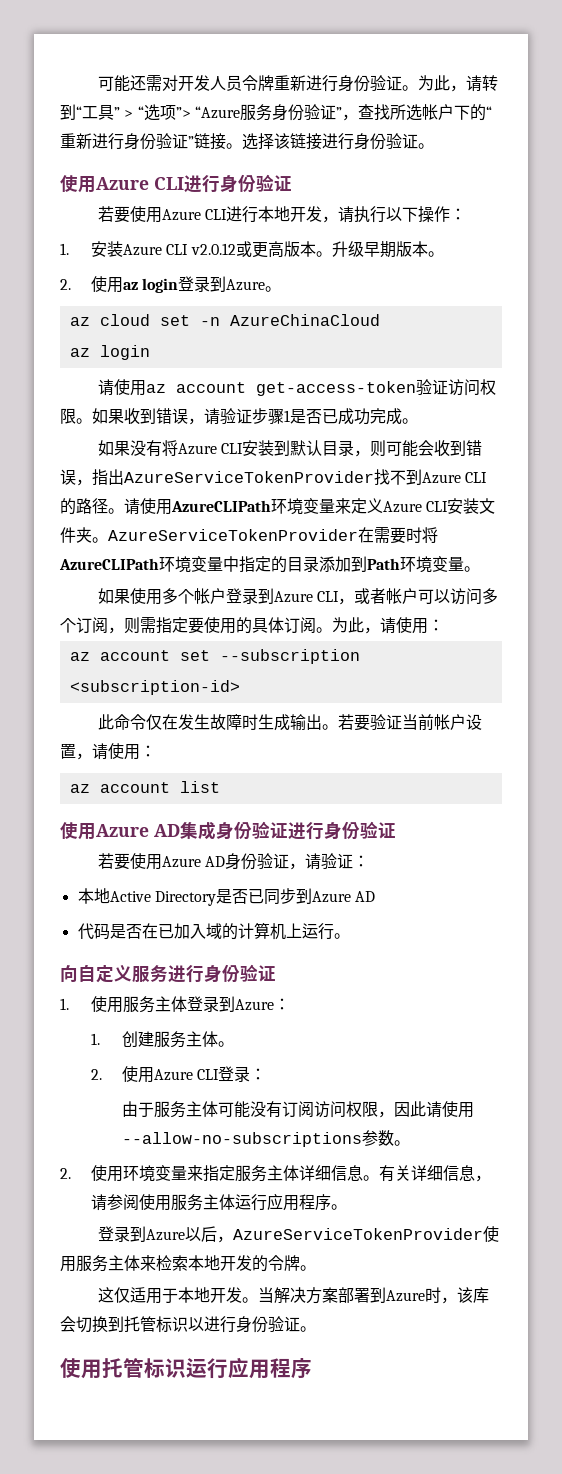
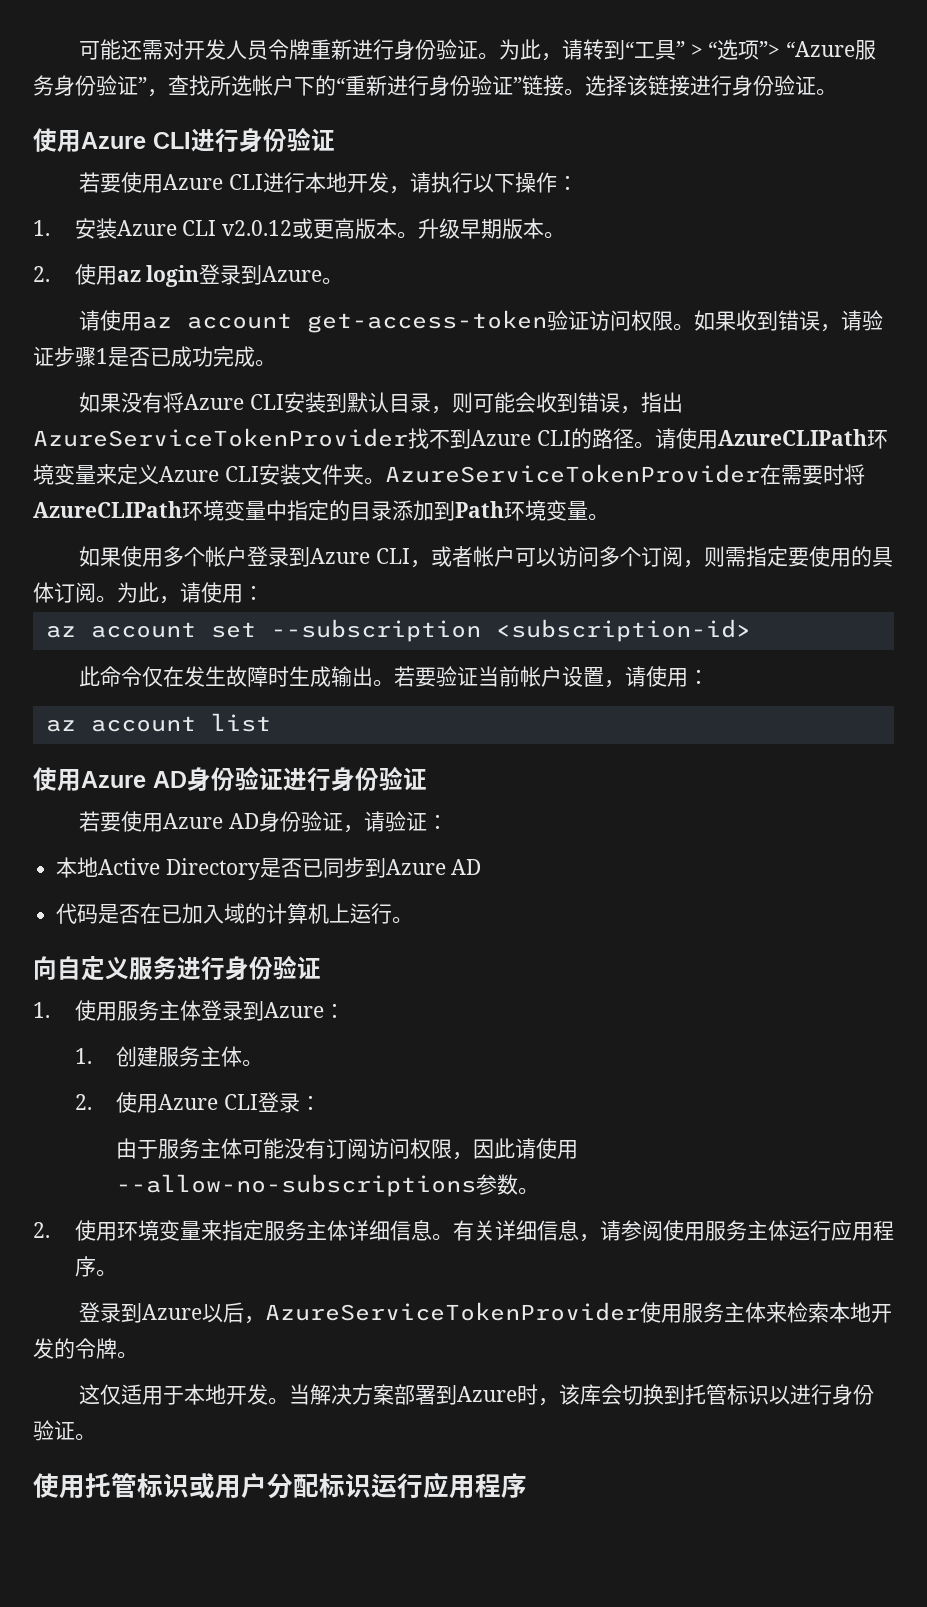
- az cloud set -n AzureChinaCloud
- az login
- 使用Azure AD集成身份验证进行身份验证
+ 使用Azure AD身份验证进行身份验证
- 使用托管标识运行应用程序
+ 使用托管标识或用户分配标识运行应用程序

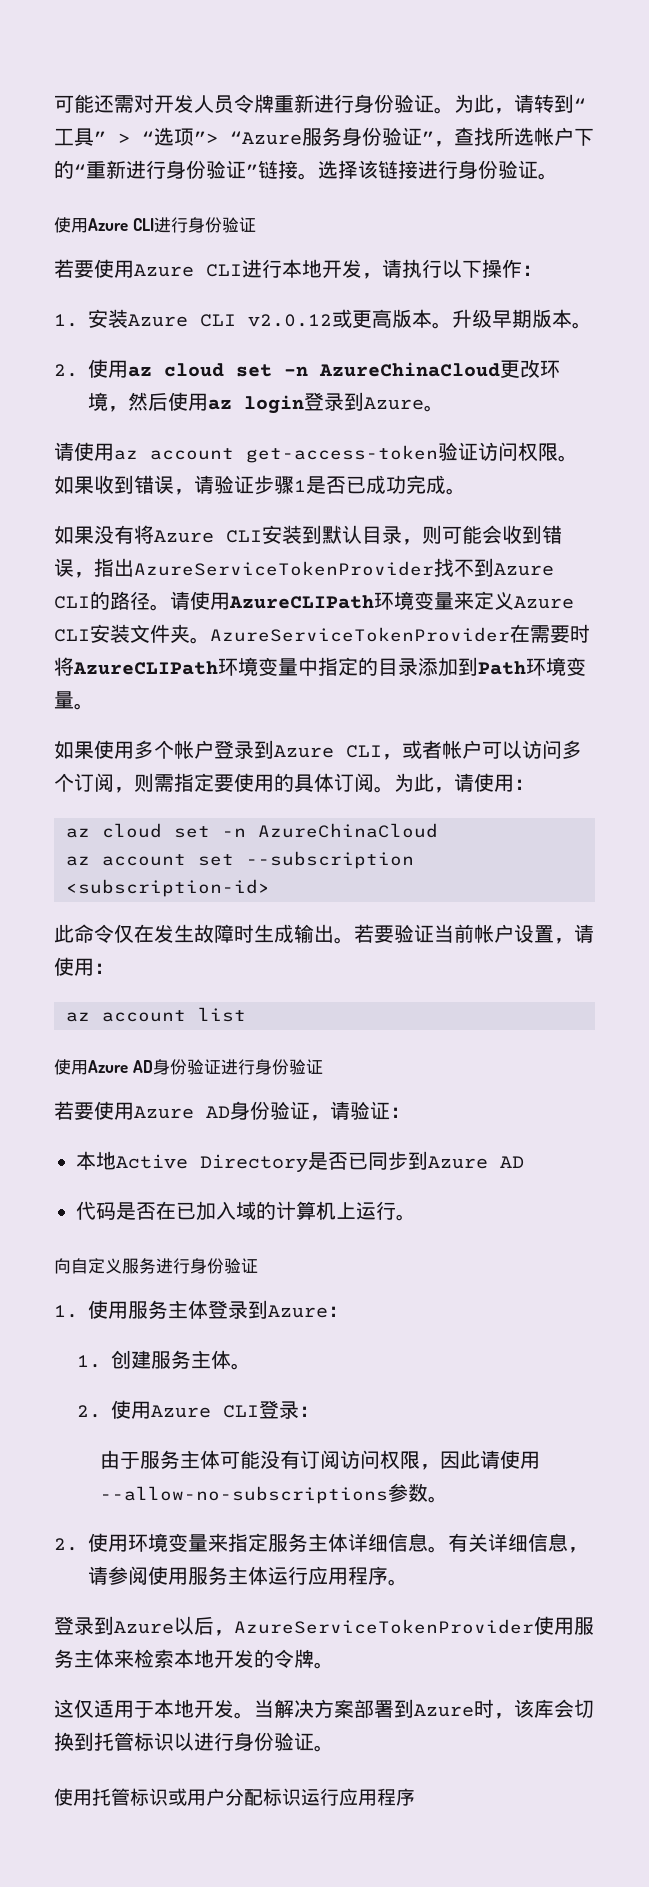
- 2.使用az login登录到Azure。
+ 2.使用az cloud set -n AzureChinaCloud更改环境，然后使用az login登录到Azure。
  为此，请使用：
+ az cloud set -n AzureChinaCloud

